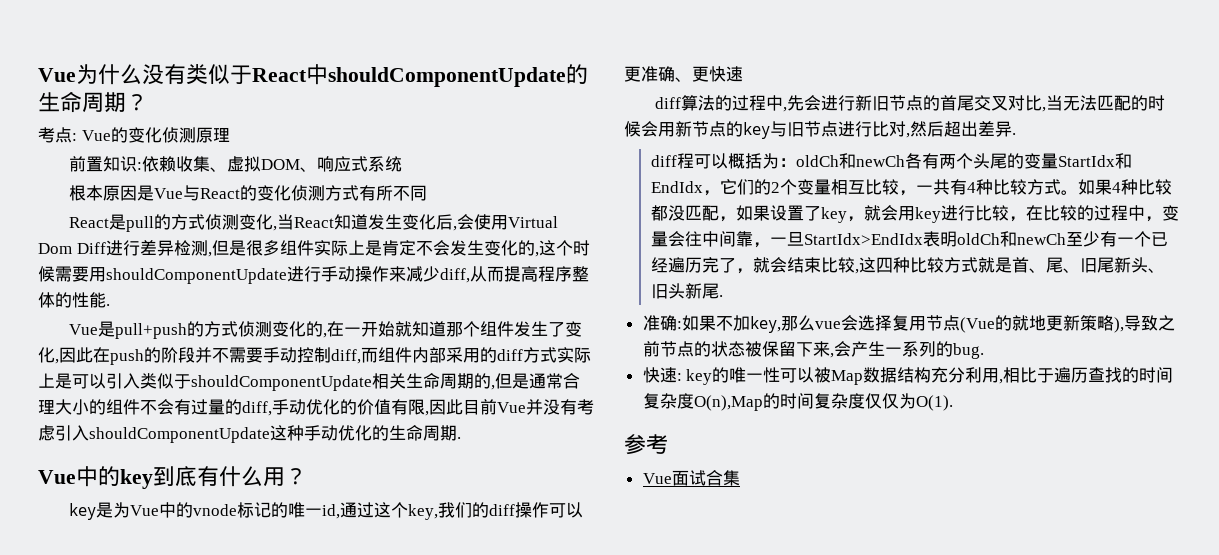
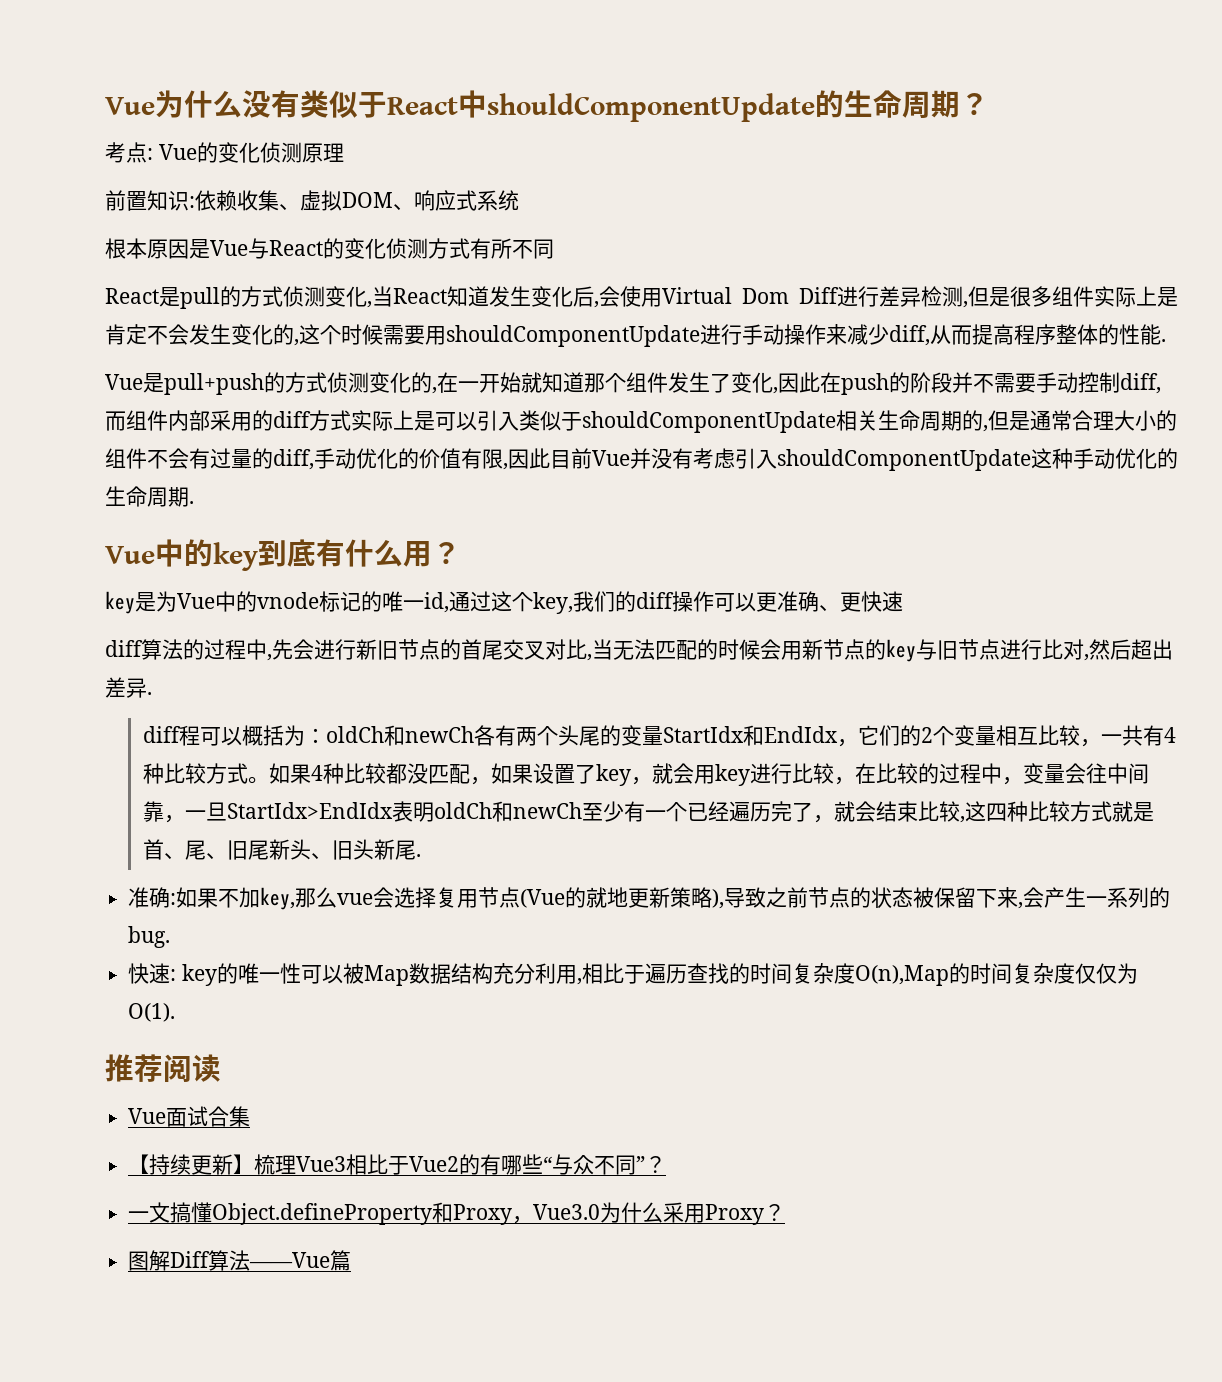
- 参考
+ 推荐阅读
+ 【持续更新】梳理Vue3相比于Vue2的有哪些“与众不同”？
+ 一文搞懂Object.defineProperty和Proxy，Vue3.0为什么采用Proxy？
+ 图解Diff算法——Vue篇

